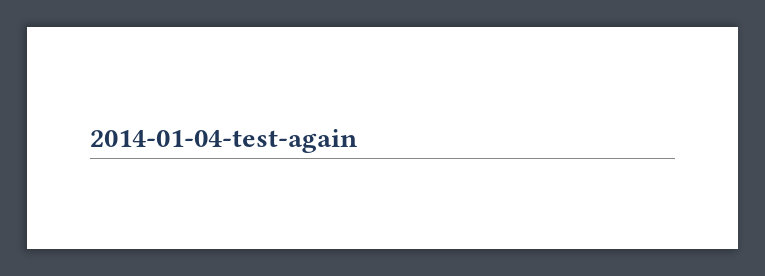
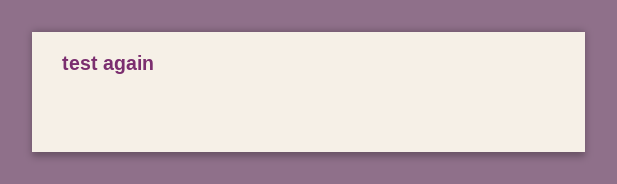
- 2014-01-04-test-again
+ test again

